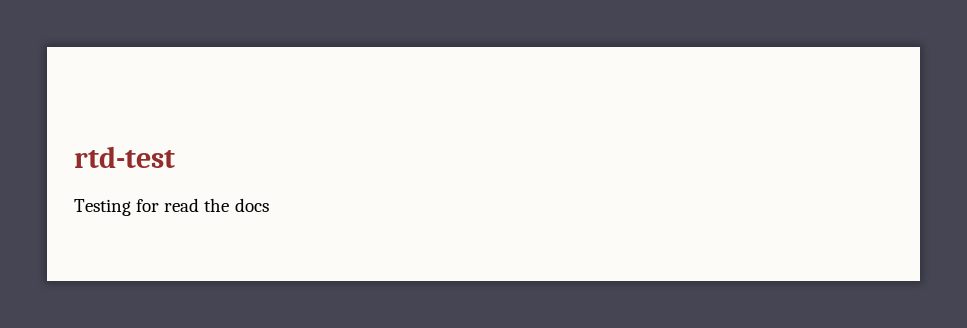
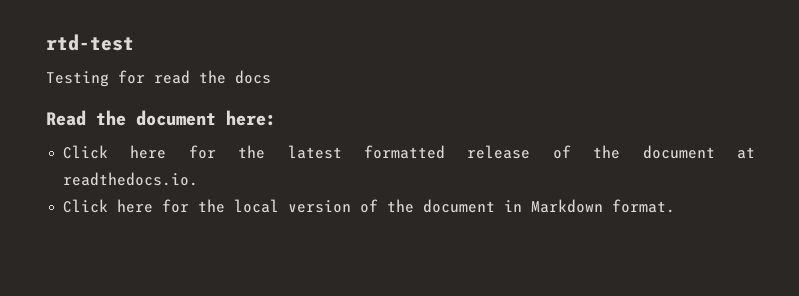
+ Read the document here:
+ Click here for the latest formatted release of the document at readthedocs.io.
+ Click here for the local version of the document in Markdown format.

